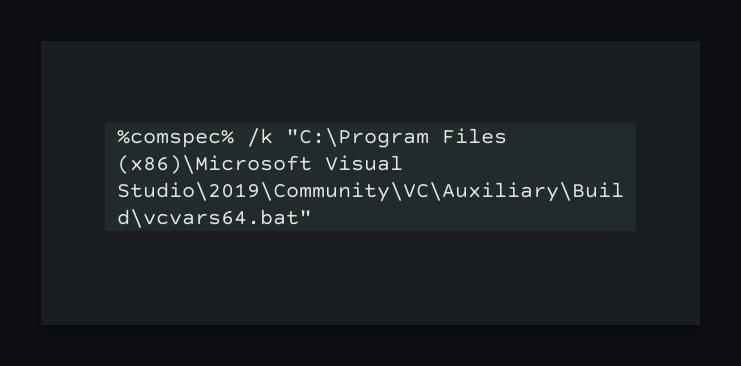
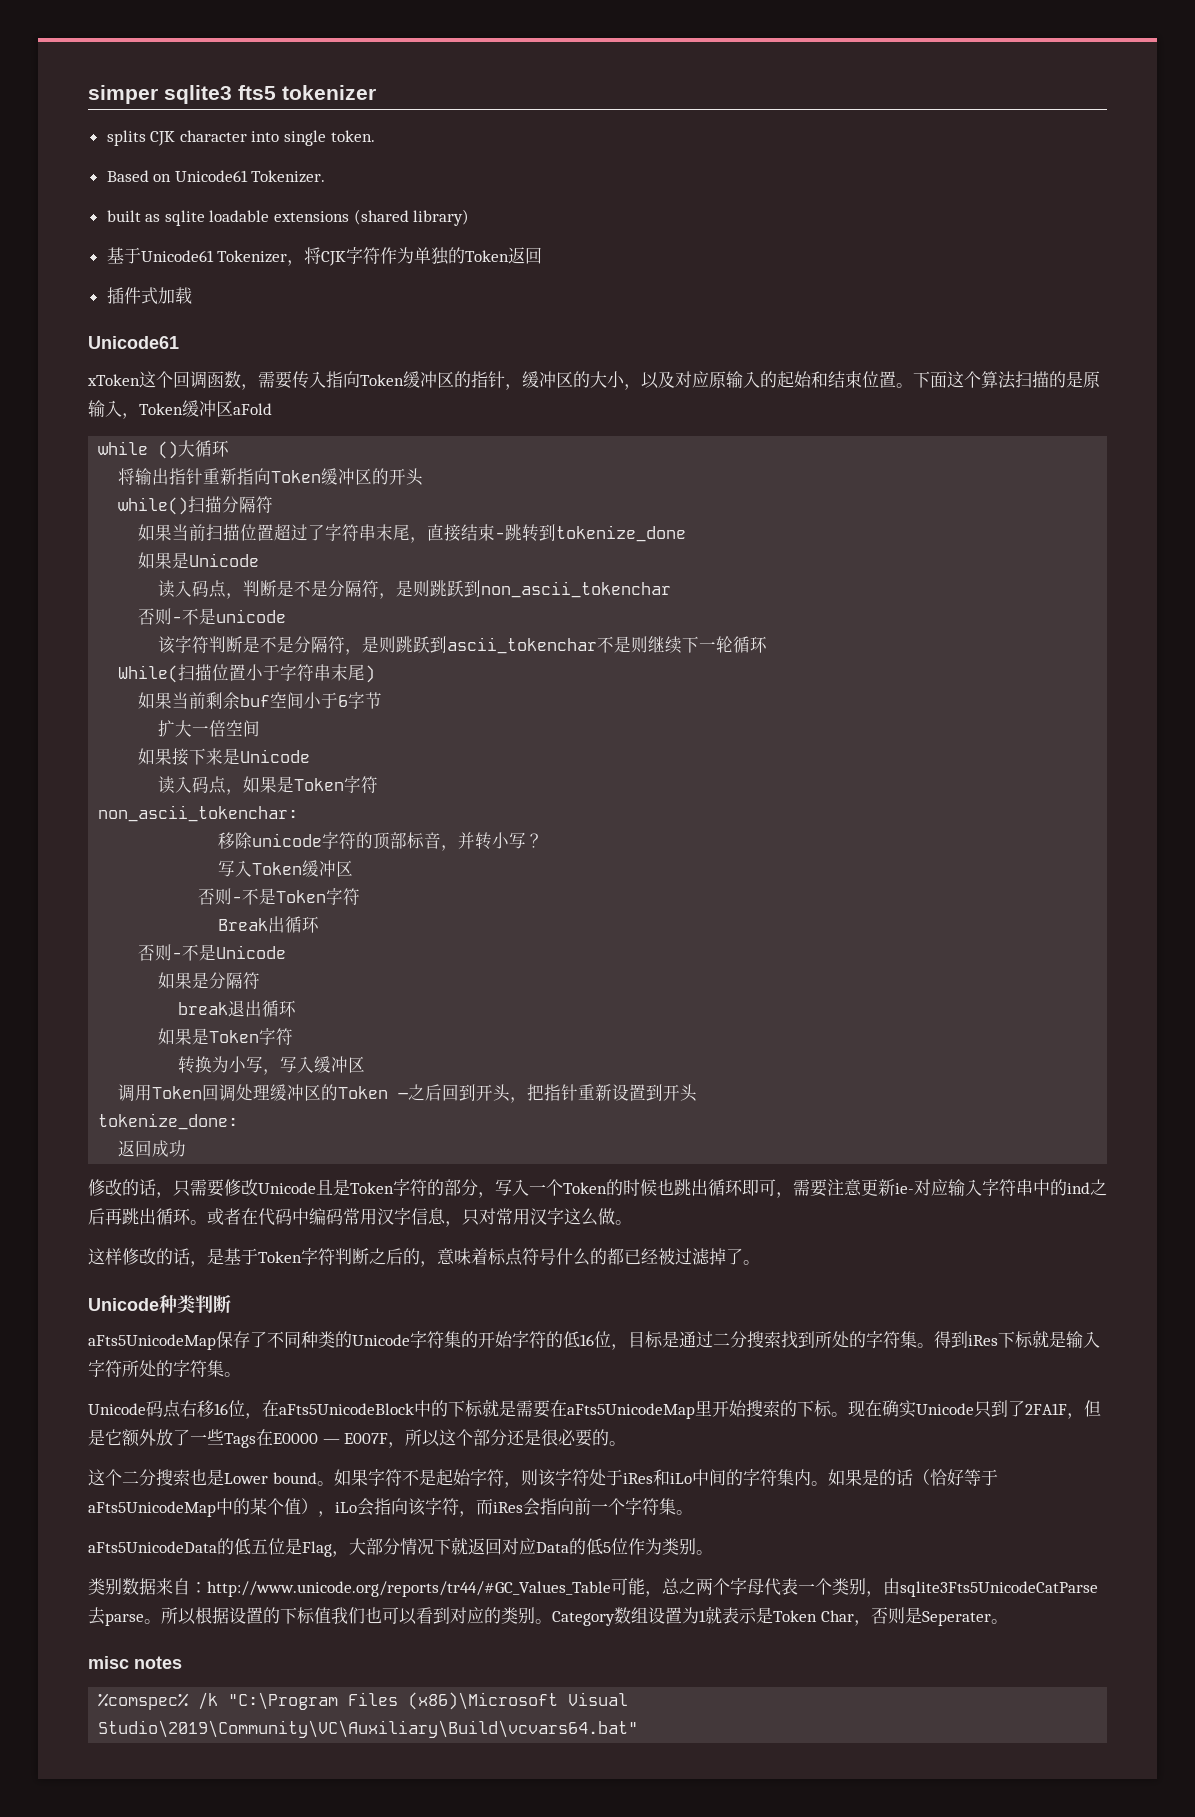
+ simper sqlite3 fts5 tokenizer
+ splits CJK character into single token.
+ Based on Unicode61 Tokenizer.
+ built as sqlite loadable extensions (shared library)
+ 基于Unicode61 Tokenizer，将CJK字符作为单独的Token返回
+ 插件式加载
+ Unicode61
+ xToken这个回调函数，需要传入指向Token缓冲区的指针，缓冲区的大小，以及对应原输入的起始和结束位置。下面这个算法扫描的是原输入，Token缓冲区aFold
+ while ()大循环
+ 将输出指针重新指向Token缓冲区的开头
+ while()扫描分隔符
+ 如果当前扫描位置超过了字符串末尾，直接结束-跳转到tokenize_done
+ 如果是Unicode
+ 读入码点，判断是不是分隔符，是则跳跃到non_ascii_tokenchar
+ 否则-不是unicode
+ 该字符判断是不是分隔符，是则跳跃到ascii_tokenchar不是则继续下一轮循环
+ While(扫描位置小于字符串末尾)
+ 如果当前剩余buf空间小于6字节
+ 扩大一倍空间
+ 如果接下来是Unicode
+ 读入码点，如果是Token字符
+ non_ascii_tokenchar:
+ 移除unicode字符的顶部标音，并转小写？
+ 写入Token缓冲区
+ 否则-不是Token字符
+ Break出循环
+ 否则-不是Unicode
+ 如果是分隔符
+ break退出循环
+ 如果是Token字符
+ 转换为小写，写入缓冲区
+ 调用Token回调处理缓冲区的Token –之后回到开头，把指针重新设置到开头
+ tokenize_done:
+ 返回成功
+ 修改的话，只需要修改Unicode且是Token字符的部分，写入一个Token的时候也跳出循环即可，需要注意更新ie-对应输入字符串中的ind之后再跳出循环。或者在代码中编码常用汉字信息，只对常用汉字这么做。
+ 这样修改的话，是基于Token字符判断之后的，意味着标点符号什么的都已经被过滤掉了。
+ Unicode种类判断
+ aFts5UnicodeMap保存了不同种类的Unicode字符集的开始字符的低16位，目标是通过二分搜索找到所处的字符集。得到iRes下标就是输入字符所处的字符集。
+ Unicode码点右移16位，在aFts5UnicodeBlock中的下标就是需要在aFts5UnicodeMap里开始搜索的下标。现在确实Unicode只到了2FA1F，但是它额外放了一些Tags在E0000 — E007F，所以这个部分还是很必要的。
+ 这个二分搜索也是Lower bound。如果字符不是起始字符，则该字符处于iRes和iLo中间的字符集内。如果是的话（恰好等于aFts5UnicodeMap中的某个值），iLo会指向该字符，而iRes会指向前一个字符集。
+ aFts5UnicodeData的低五位是Flag，大部分情况下就返回对应Data的低5位作为类别。
+ 类别数据来自：http://www.unicode.org/reports/tr44/#GC_Values_Table可能，总之两个字母代表一个类别，由sqlite3Fts5UnicodeCatParse去parse。所以根据设置的下标值我们也可以看到对应的类别。Category数组设置为1就表示是Token Char，否则是Seperater。
+ misc notes

